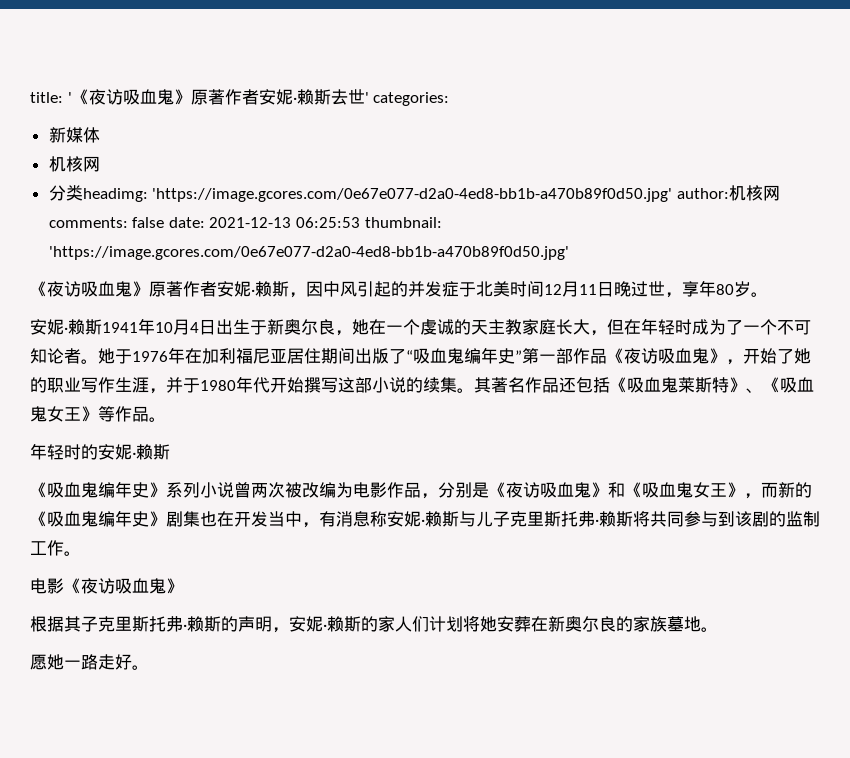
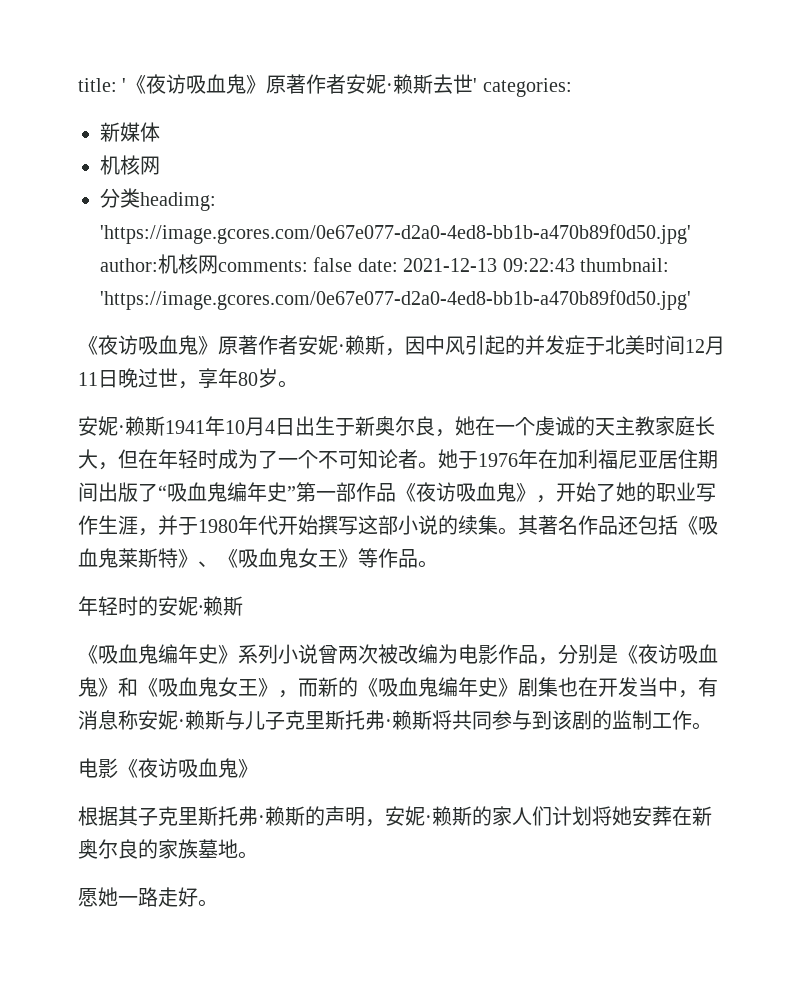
- 分类headimg: 'https://image.gcores.com/0e67e077-d2a0-4ed8-bb1b-a470b89f0d50.jpg' author:机核网comments: false date: 2021-12-13 06:25:53 thumbnail: 'https://image.gcores.com/0e67e077-d2a0-4ed8-bb1b-a470b89f0d50.jpg'
+ 分类headimg: 'https://image.gcores.com/0e67e077-d2a0-4ed8-bb1b-a470b89f0d50.jpg' author:机核网comments: false date: 2021-12-13 09:22:43 thumbnail: 'https://image.gcores.com/0e67e077-d2a0-4ed8-bb1b-a470b89f0d50.jpg'

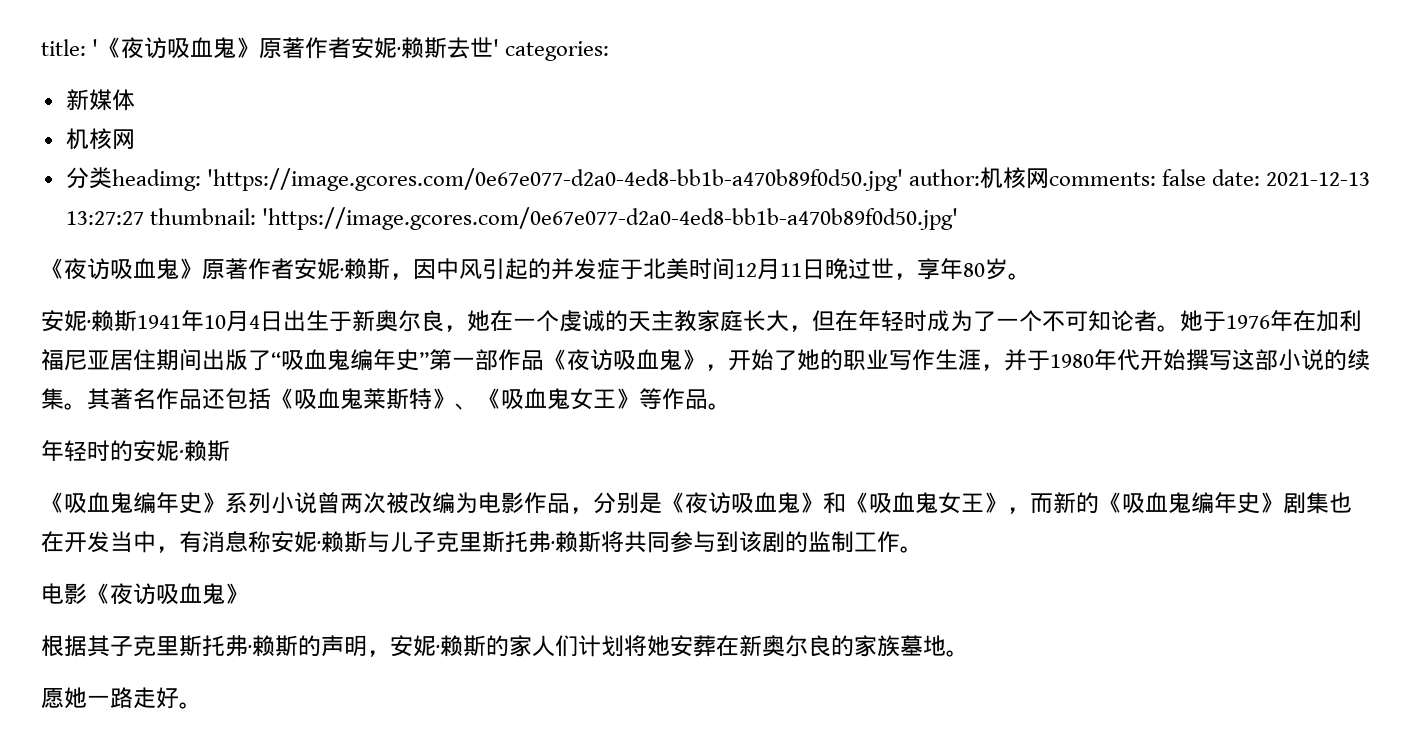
- 分类headimg: 'https://image.gcores.com/0e67e077-d2a0-4ed8-bb1b-a470b89f0d50.jpg' author:机核网comments: false date: 2021-12-13 09:22:43 thumbnail: 'https://image.gcores.com/0e67e077-d2a0-4ed8-bb1b-a470b89f0d50.jpg'
+ 分类headimg: 'https://image.gcores.com/0e67e077-d2a0-4ed8-bb1b-a470b89f0d50.jpg' author:机核网comments: false date: 2021-12-13 13:27:27 thumbnail: 'https://image.gcores.com/0e67e077-d2a0-4ed8-bb1b-a470b89f0d50.jpg'

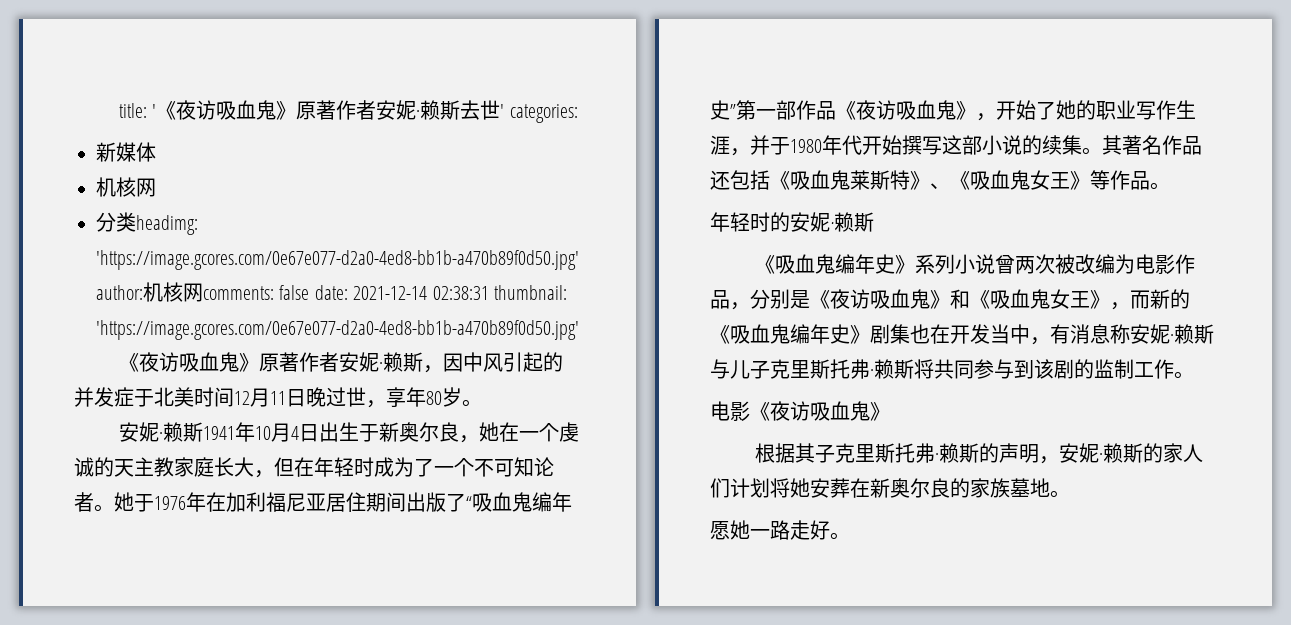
- 分类headimg: 'https://image.gcores.com/0e67e077-d2a0-4ed8-bb1b-a470b89f0d50.jpg' author:机核网comments: false date: 2021-12-13 13:27:27 thumbnail: 'https://image.gcores.com/0e67e077-d2a0-4ed8-bb1b-a470b89f0d50.jpg'
+ 分类headimg: 'https://image.gcores.com/0e67e077-d2a0-4ed8-bb1b-a470b89f0d50.jpg' author:机核网comments: false date: 2021-12-14 02:38:31 thumbnail: 'https://image.gcores.com/0e67e077-d2a0-4ed8-bb1b-a470b89f0d50.jpg'

